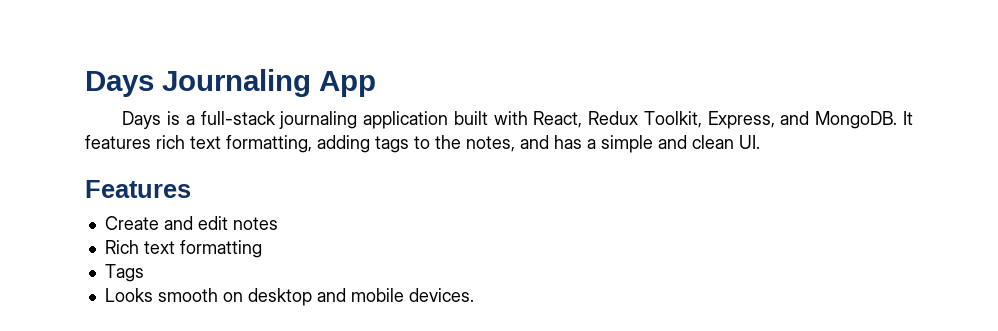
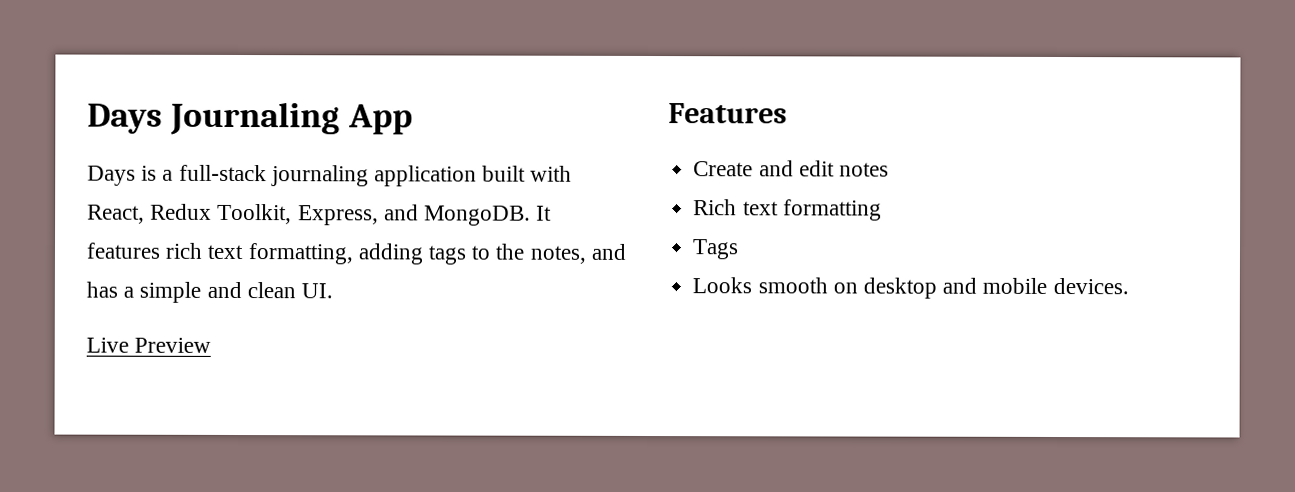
+ Live Preview

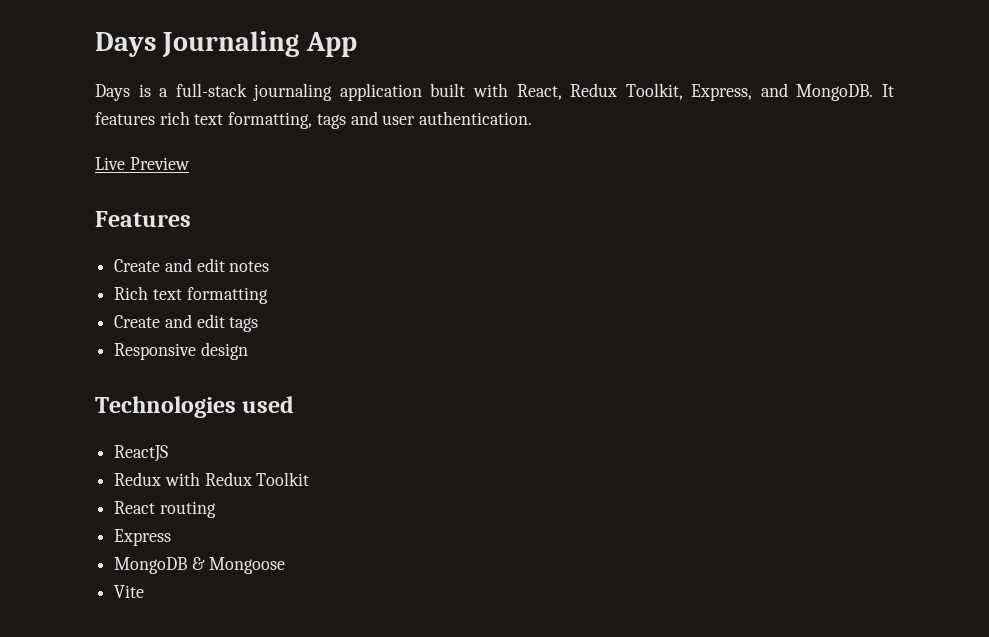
- It features rich text formatting, adding tags to the notes, and has a simple and clean UI.
+ It features rich text formatting, tags and user authentication.
- Tags
- Looks smooth on desktop and mobile devices.
+ Create and edit tags
+ Responsive design
+ Technologies used
+ ReactJS
+ Redux with Redux Toolkit
+ React routing
+ Express
+ MongoDB & Mongoose
+ Vite

